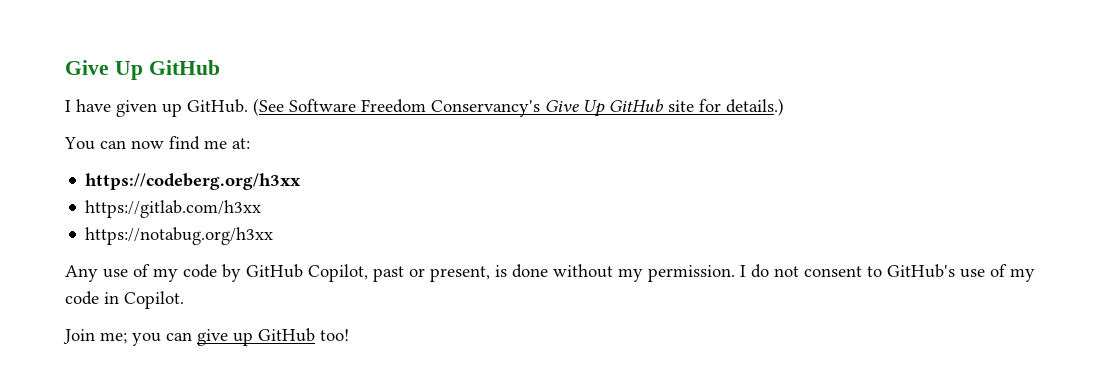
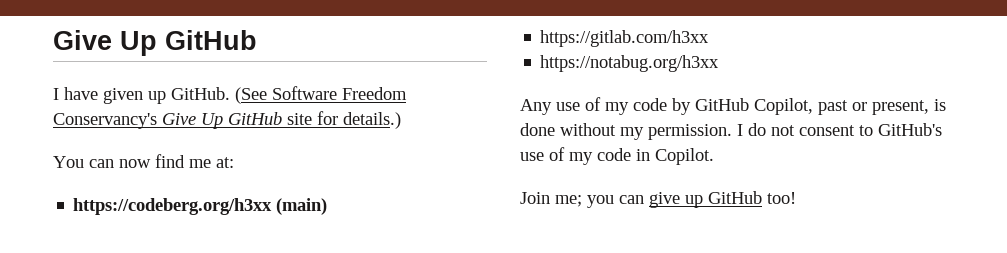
- https://codeberg.org/h3xx
+ https://codeberg.org/h3xx (main)

